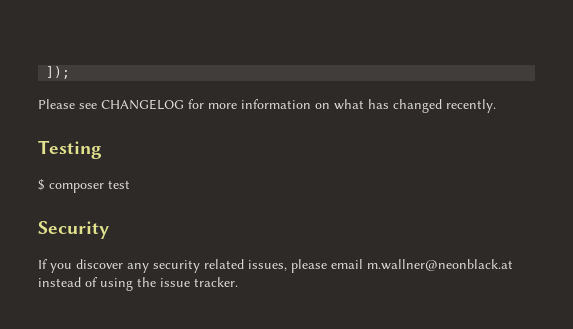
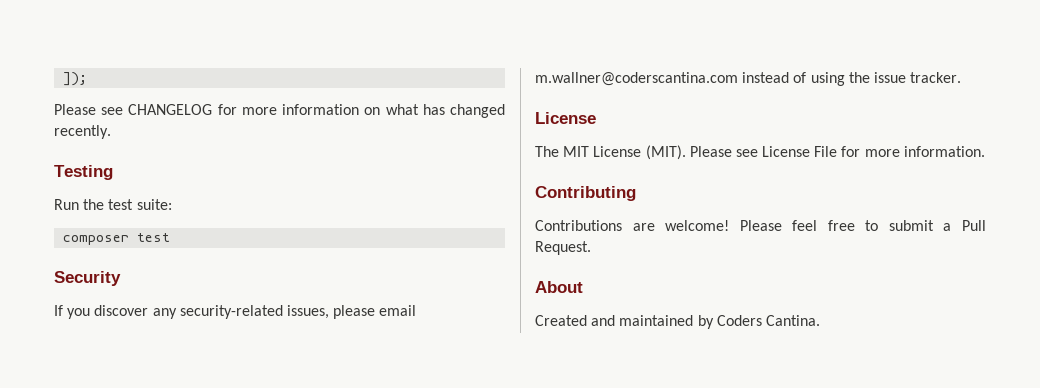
- $ composer test
+ Run the test suite:
+ composer test
- If you discover any security related issues, please email m.wallner@neonblack.at instead of using the issue tracker.
+ If you discover any security-related issues, please email m.wallner@coderscantina.com instead of using the issue tracker.
+ License
+ The MIT License (MIT). Please see License File for more information.
+ Contributing
+ Contributions are welcome! Please feel free to submit a Pull Request.
+ About
+ Created and maintained by Coders Cantina.

